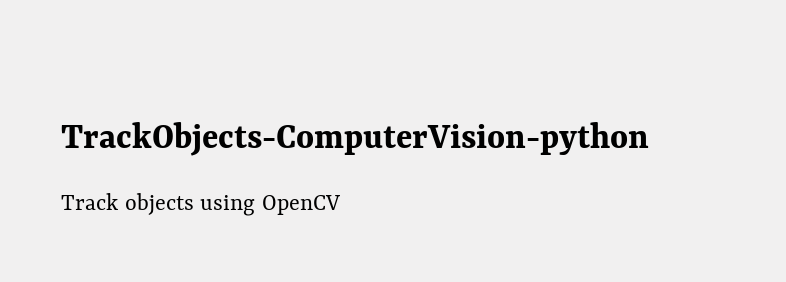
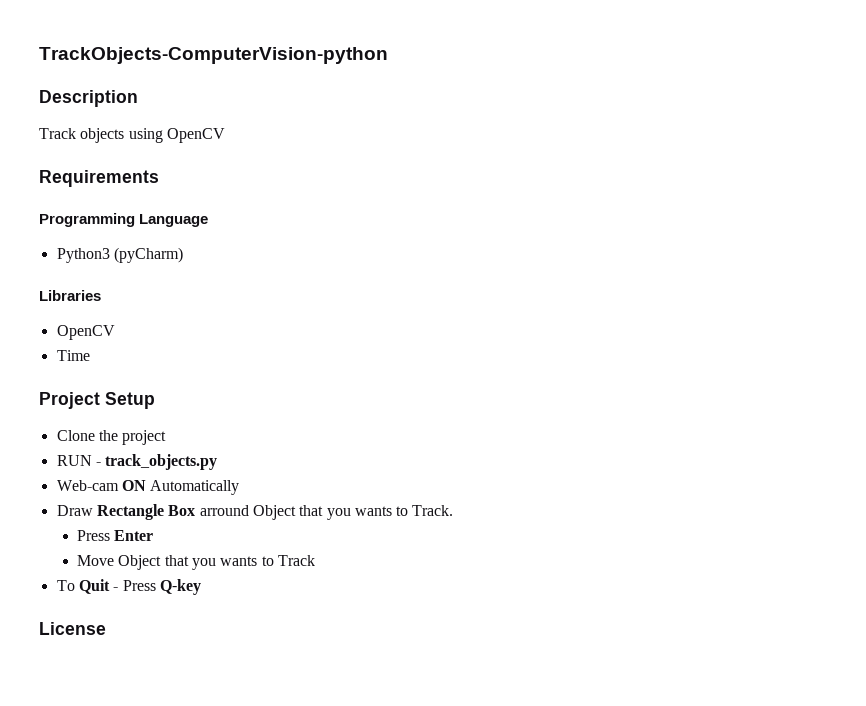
+ Description
+ Requirements
+ Programming Language
+ Python3 (pyCharm)
+ Libraries
+ OpenCV
+ Time
+ Project Setup
+ Clone the project
+ RUN - track_objects.py
+ Web-cam ON Automatically
+ Draw Rectangle Box arround Object that you wants to Track.
+ Press Enter
+ Move Object that you wants to Track
+ To Quit - Press Q-key
+ License

